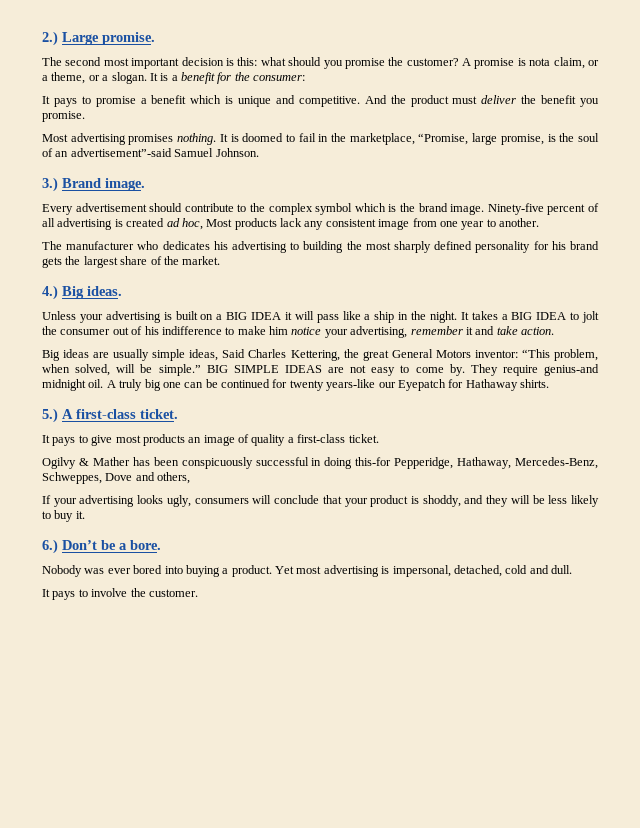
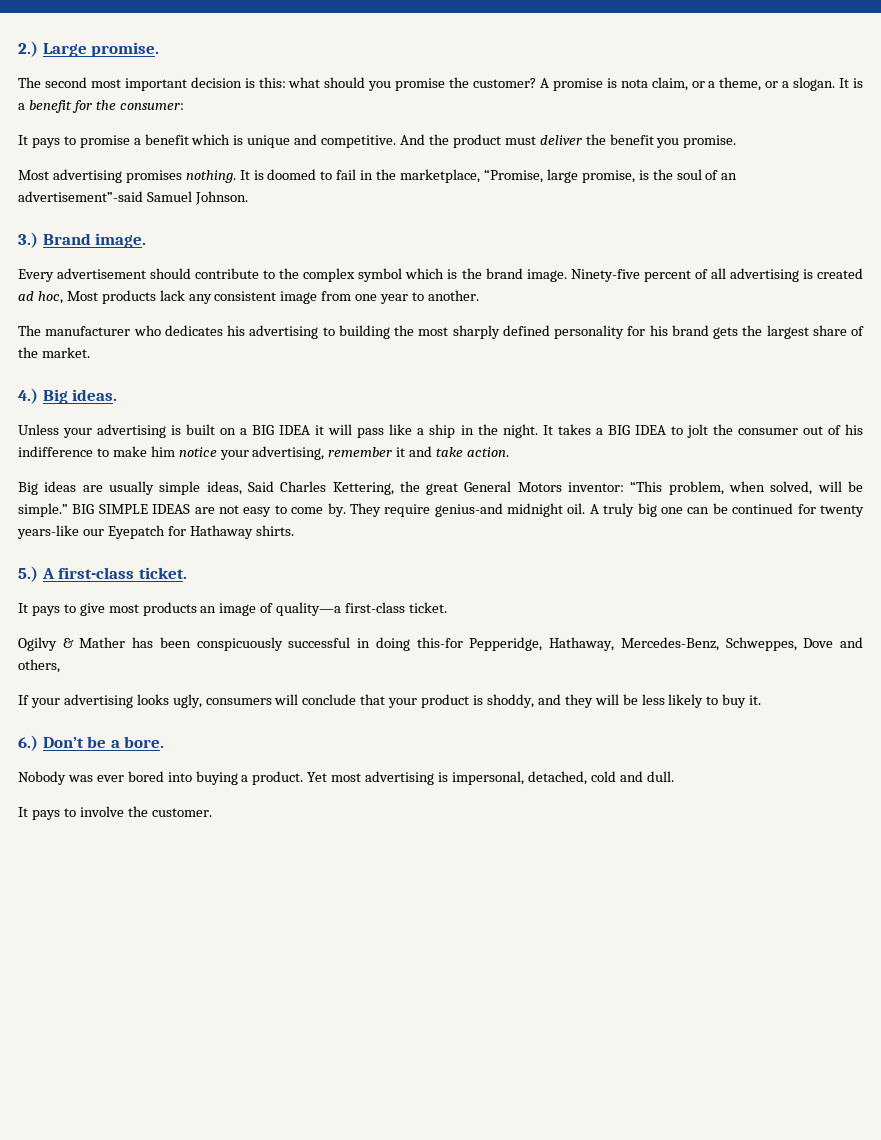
- It pays to give most products an image of quality a first-class ticket.
+ It pays to give most products an image of quality—a first-class ticket.

